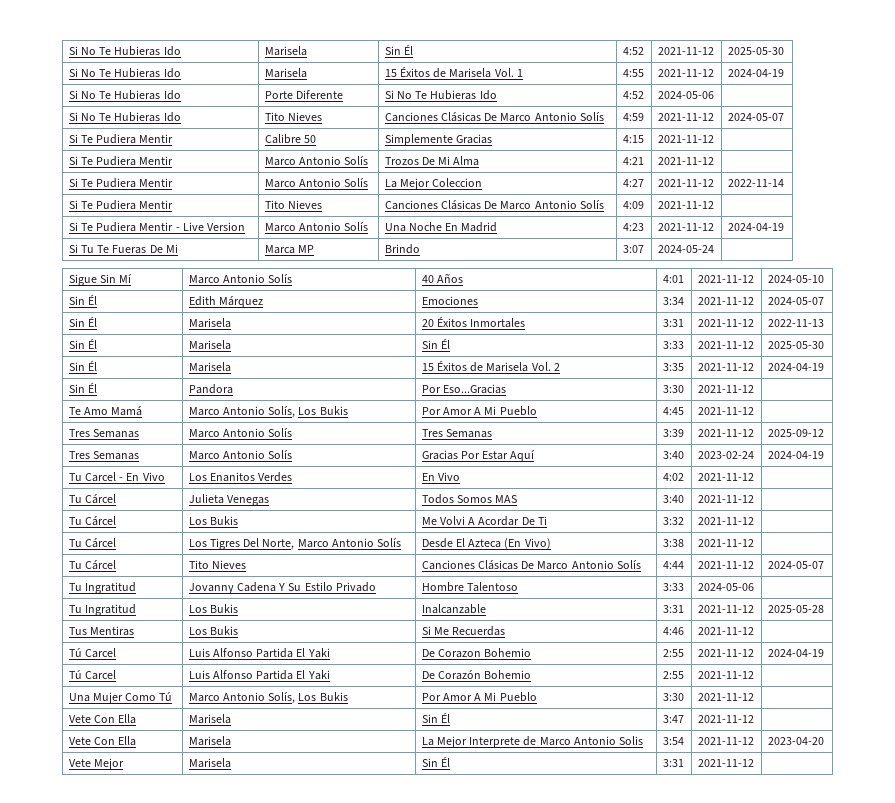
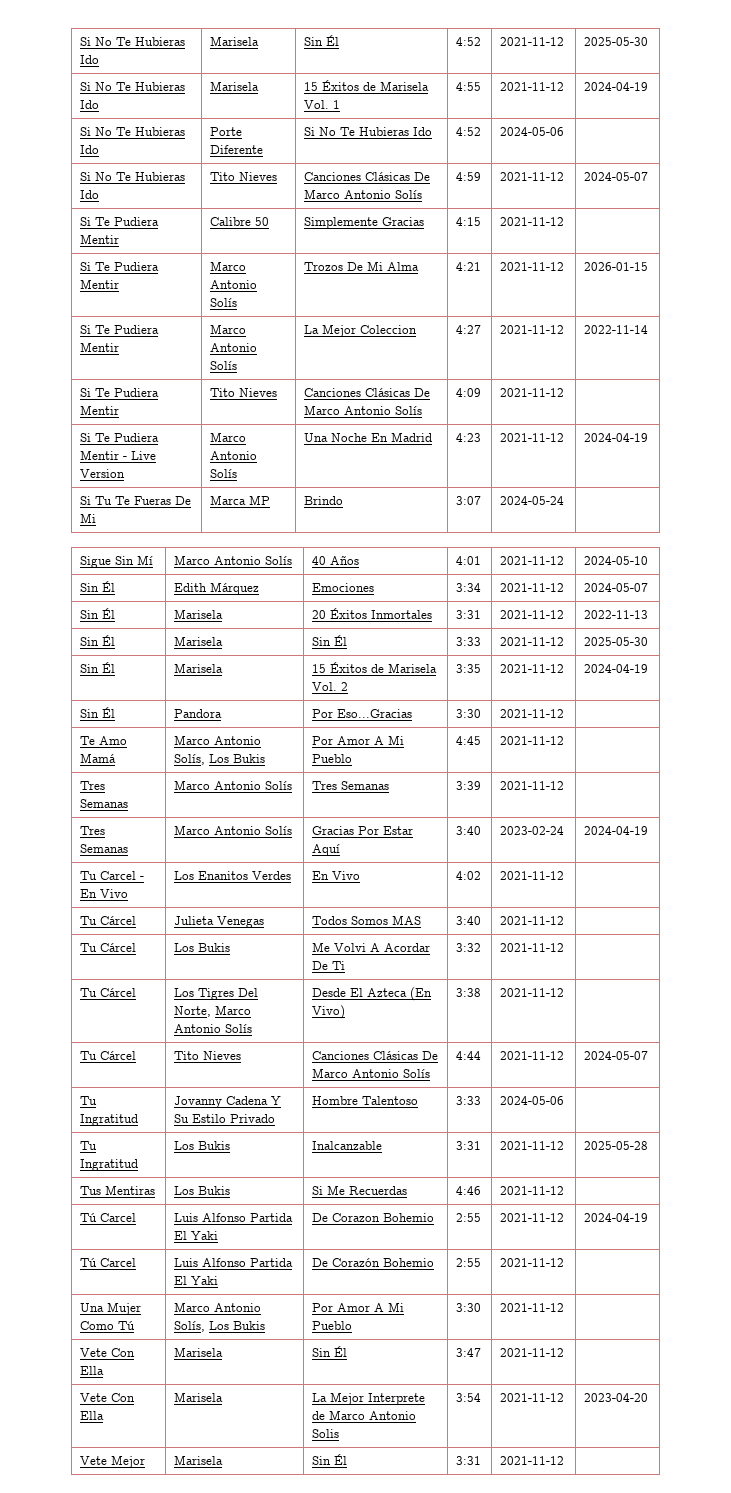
- Si Te Pudiera Mentir | Marco Antonio Solís | Trozos De Mi Alma | 4:21 | 2021-11-12 |
+ Si Te Pudiera Mentir | Marco Antonio Solís | Trozos De Mi Alma | 4:21 | 2021-11-12 | 2026-01-15
- Tres Semanas | Marco Antonio Solís | Tres Semanas | 3:39 | 2021-11-12 | 2025-09-12
+ Tres Semanas | Marco Antonio Solís | Tres Semanas | 3:39 | 2021-11-12 |

